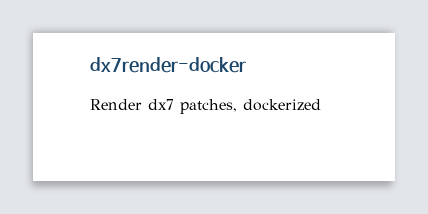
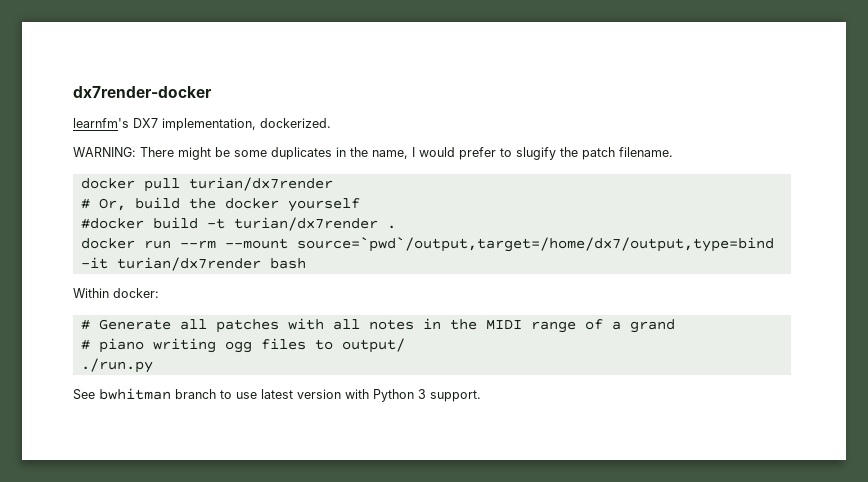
- Render dx7 patches, dockerized
+ learnfm's DX7 implementation, dockerized.
+ WARNING: There might be some duplicates in the name, I would prefer to slugify the patch filename.
+ docker pull turian/dx7render
+ # Or, build the docker yourself
+ #docker build -t turian/dx7render .
+ docker run --rm --mount source=`pwd`/output,target=/home/dx7/output,type=bind -it turian/dx7render bash
+ Within docker:
+ # Generate all patches with all notes in the MIDI range of a grand
+ # piano writing ogg files to output/
+ ./run.py
+ See bwhitman branch to use latest version with Python 3 support.

